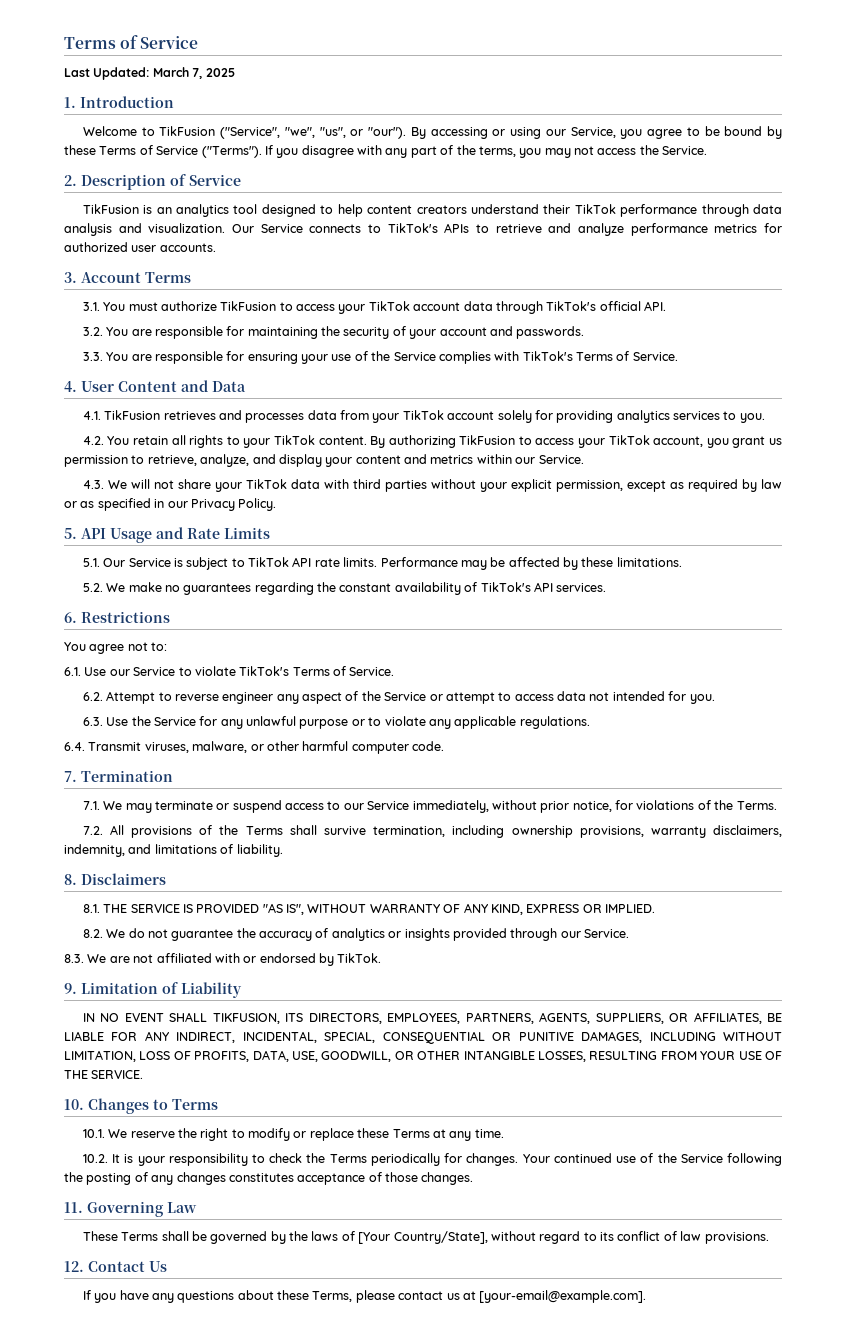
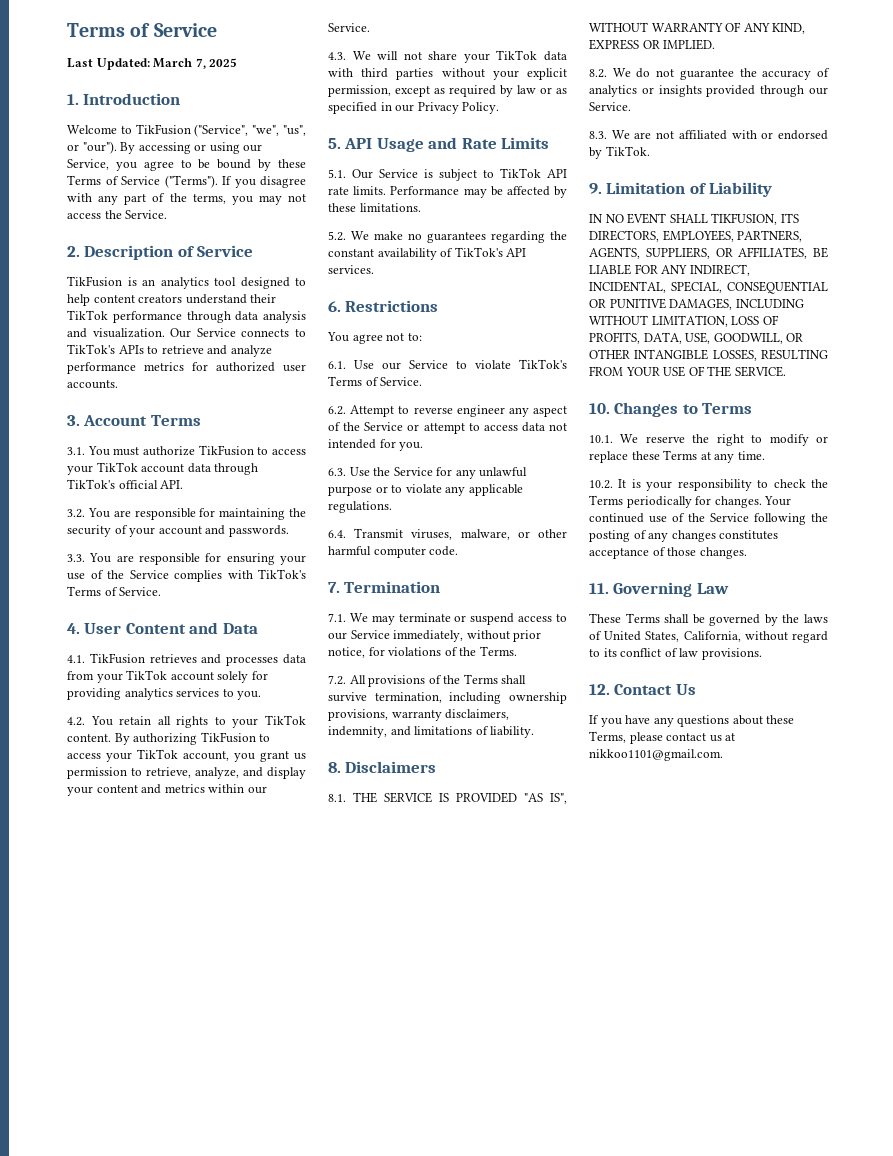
- These Terms shall be governed by the laws of [Your Country/State], without regard to its conflict of law provisions.
+ These Terms shall be governed by the laws of United States, California, without regard to its conflict of law provisions.
- If you have any questions about these Terms, please contact us at [your-email@example.com].
+ If you have any questions about these Terms, please contact us at nikkoo1101@gmail.com.

